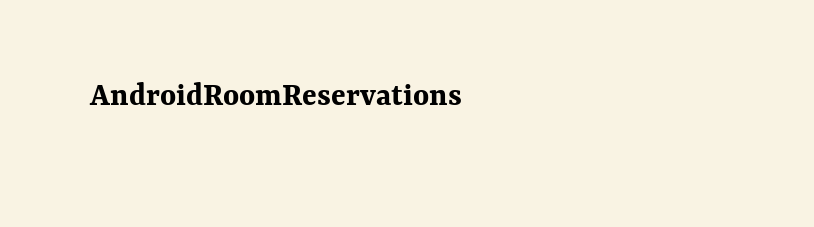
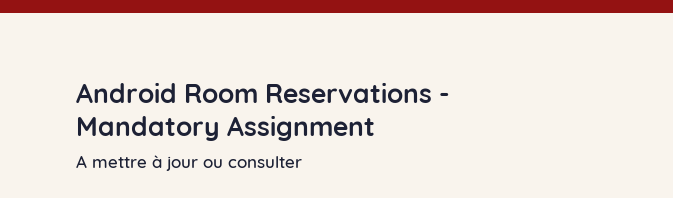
- AndroidRoomReservations
+ Android Room Reservations - Mandatory Assignment
+ A mettre à jour ou consulter

